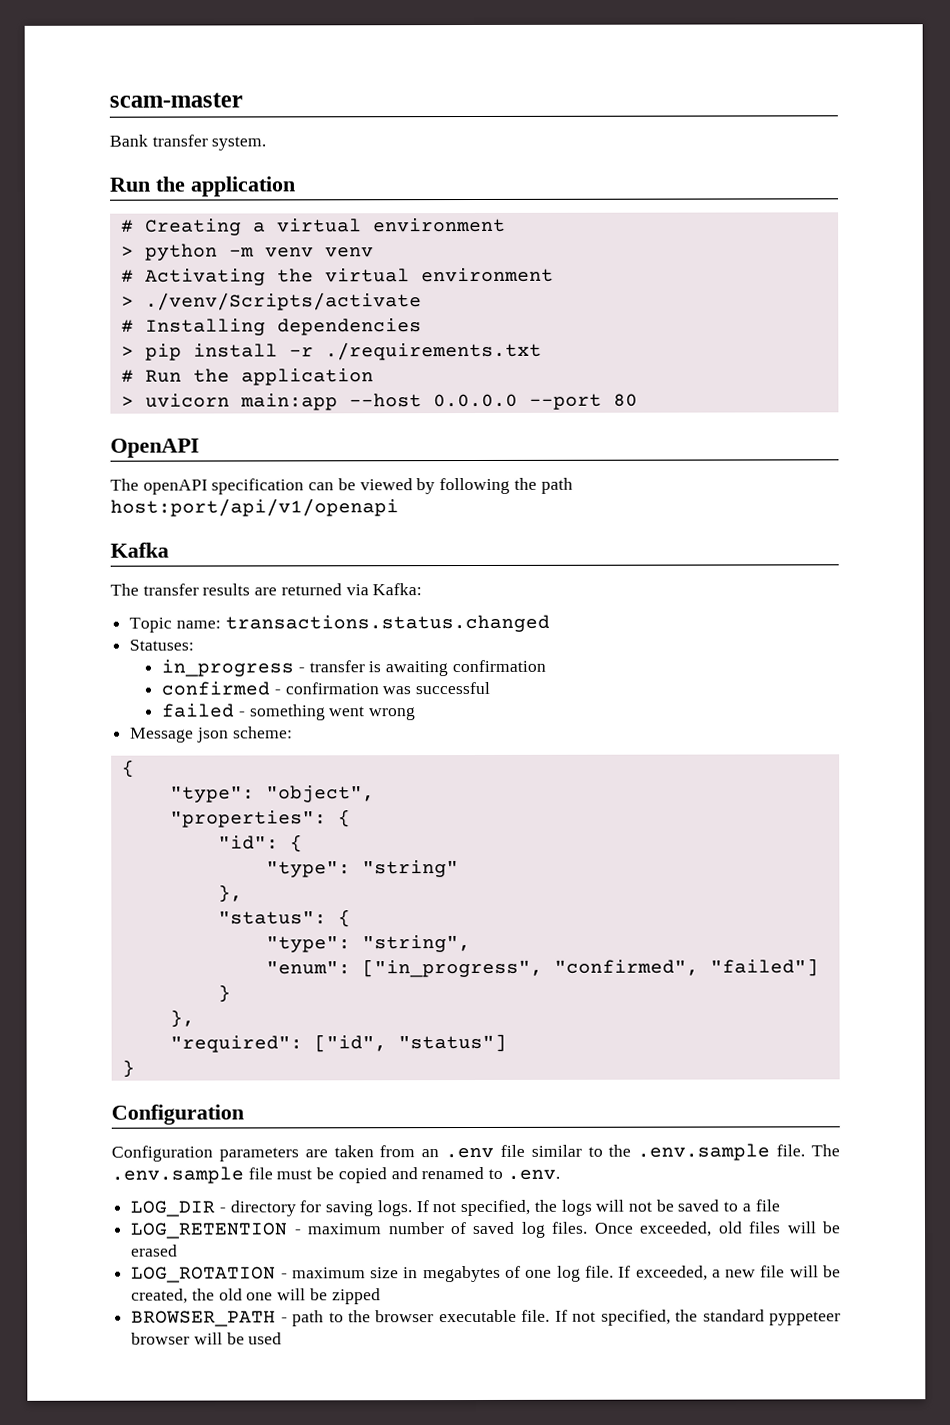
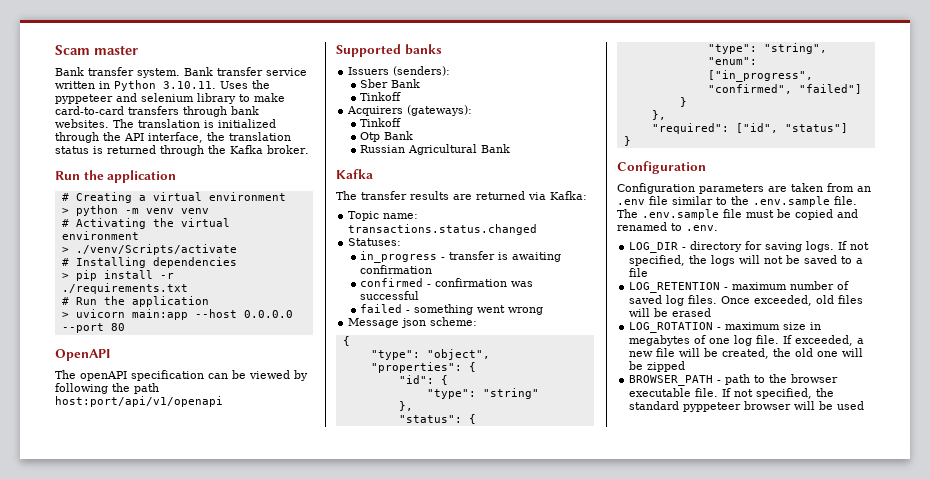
- scam-master
+ Scam master
+ Bank transfer service written in Python 3.10.11. Uses the pyppeteer and selenium library to make card-to-card transfers through bank websites. The translation is initialized through the API interface, the translation status is returned through the Kafka broker.
+ Supported banks
+ Issuers (senders):
+ Sber Bank
+ Tinkoff
+ Acquirers (gateways):
+ Tinkoff
+ Otp Bank
+ Russian Agricultural Bank

